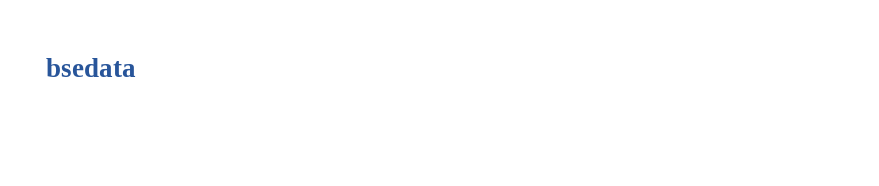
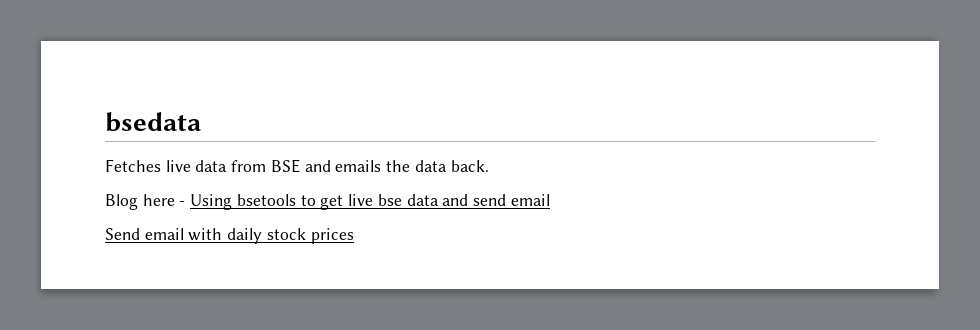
+ Fetches live data from BSE and emails the data back.
+ Blog here - Using bsetools to get live bse data and send email
+ Send email with daily stock prices

